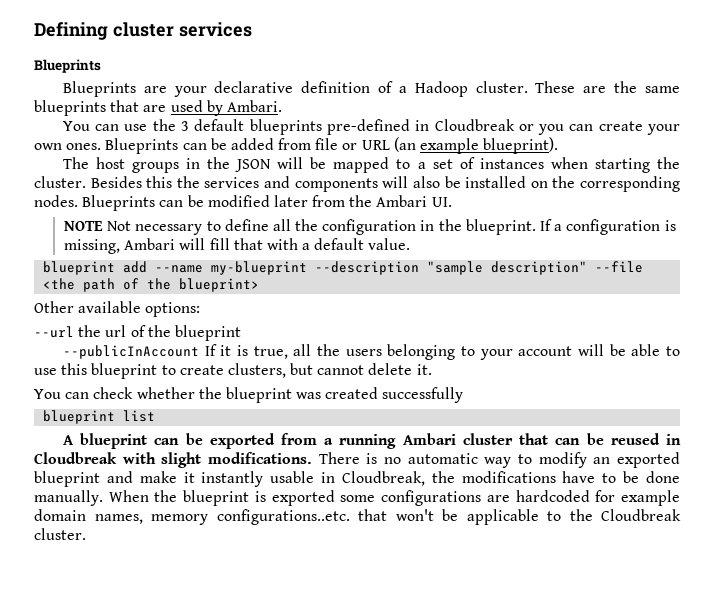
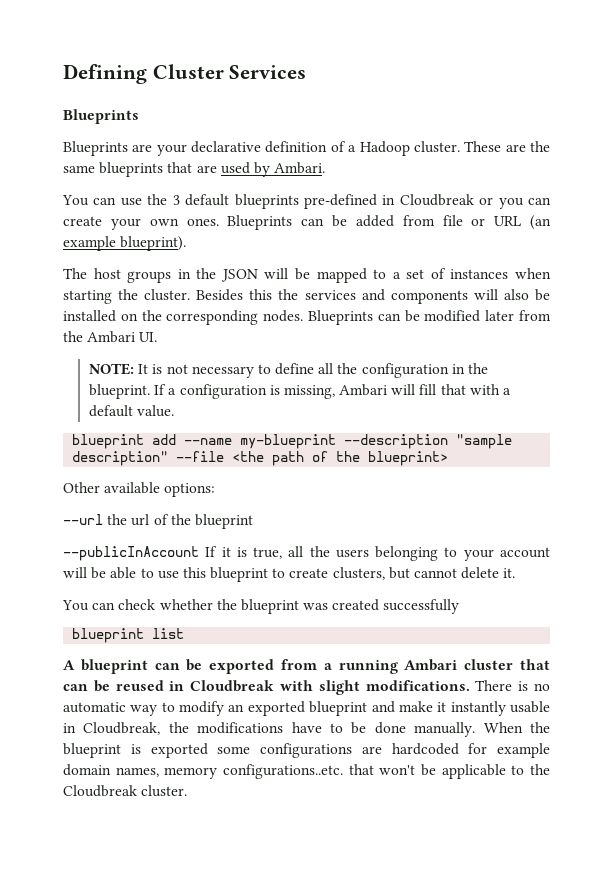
- Defining cluster services
+ Defining Cluster Services
- NOTE Not necessary to define all the configuration in the blueprint.
+ NOTE: It is not necessary to define all the configuration in the blueprint.

